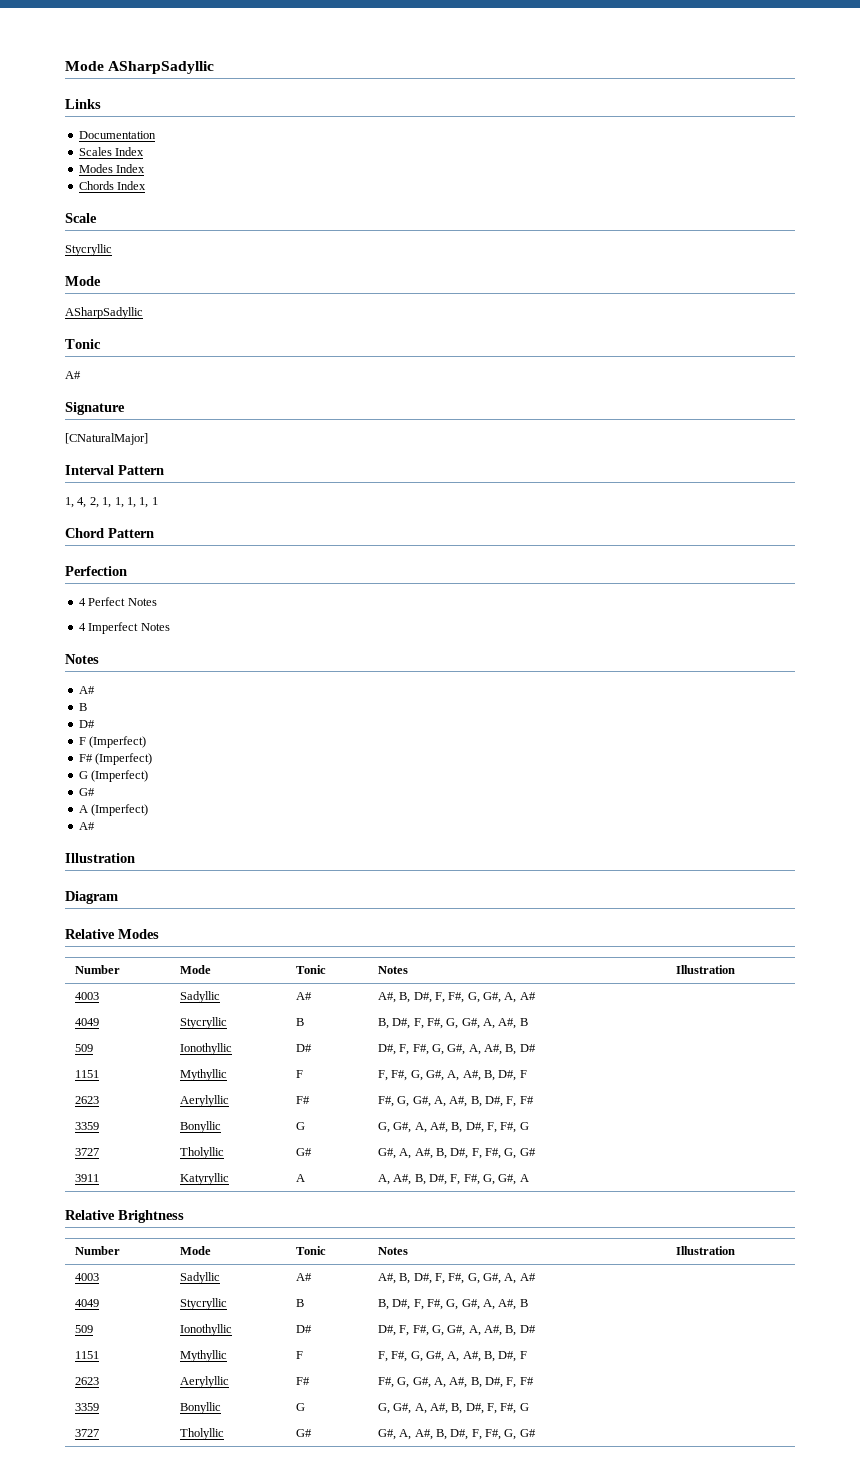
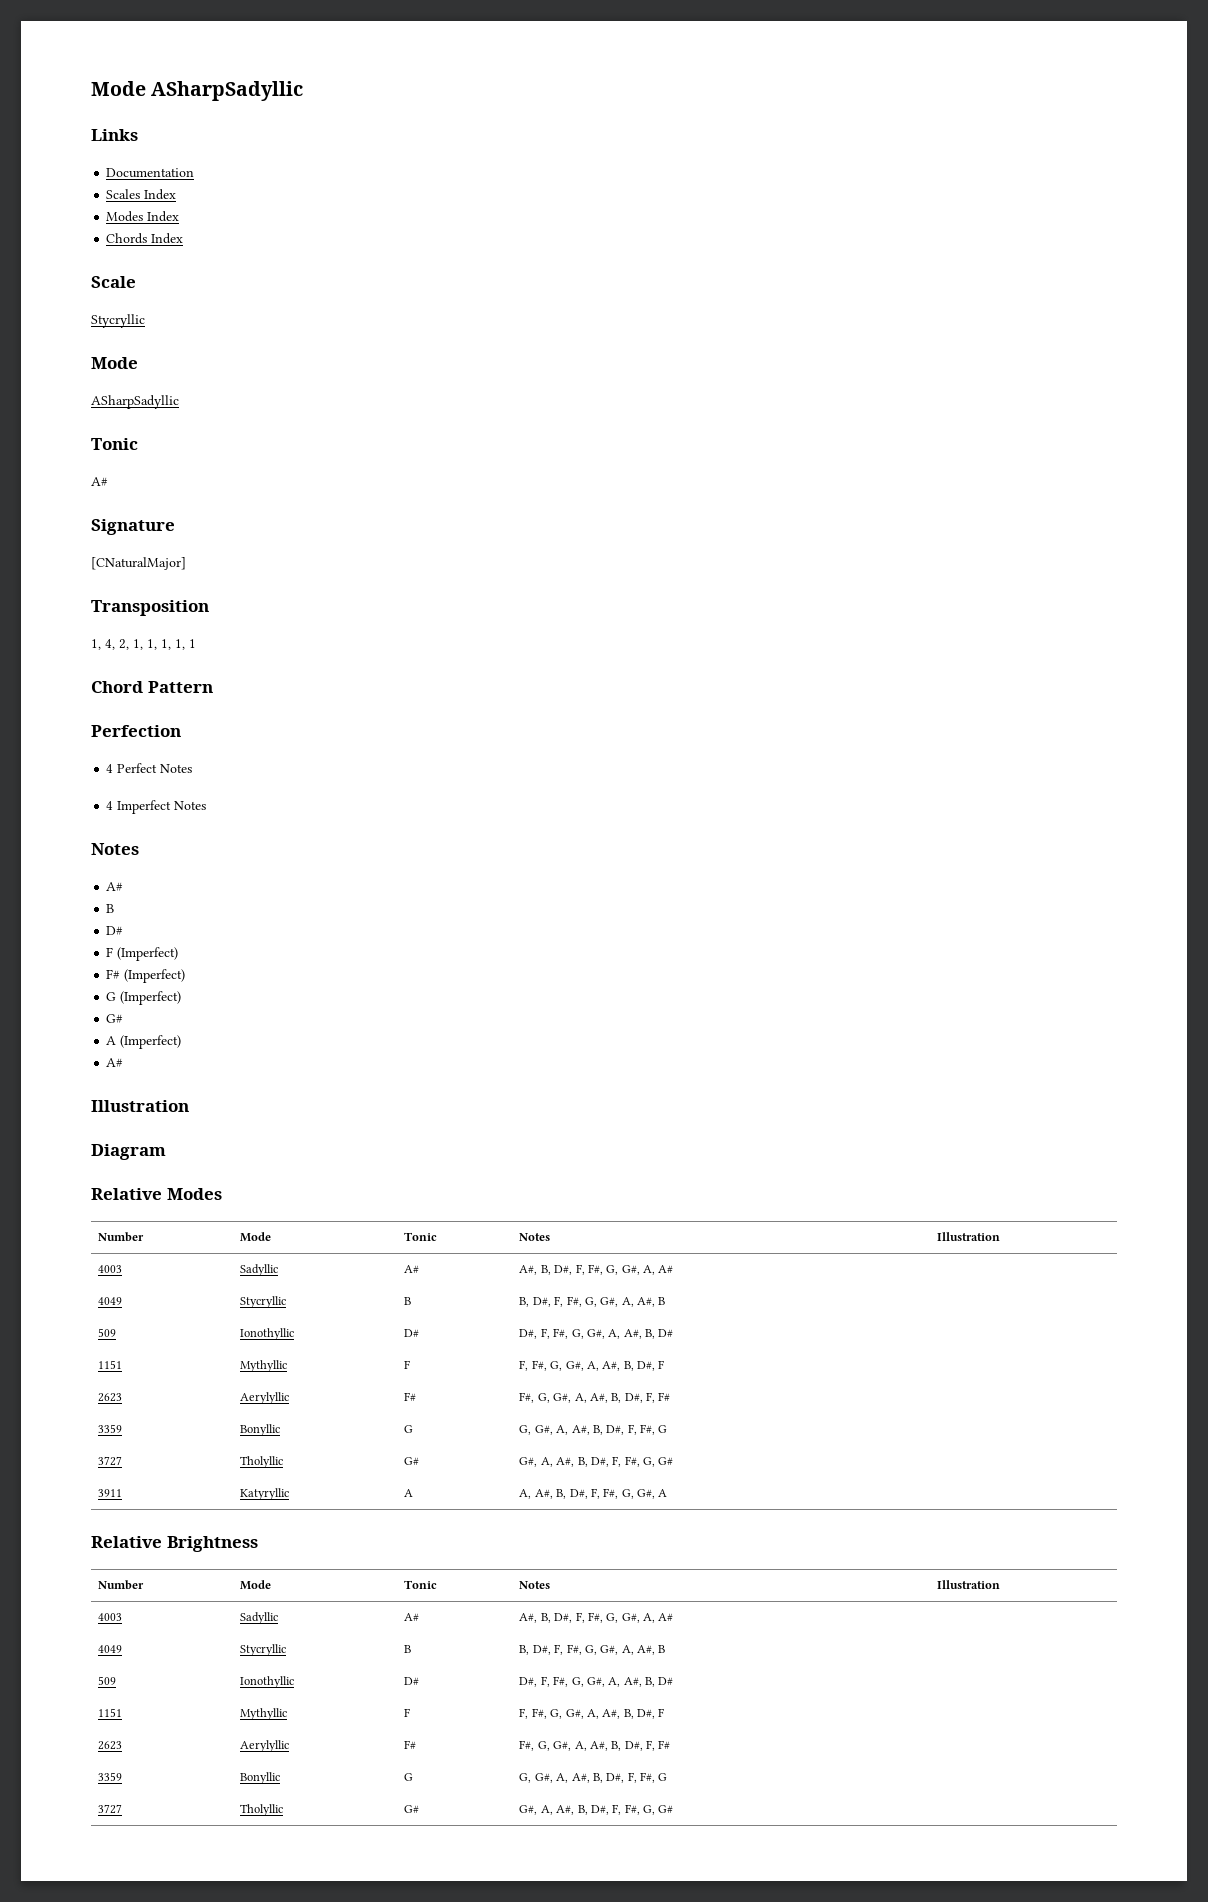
- Interval Pattern
+ Transposition

